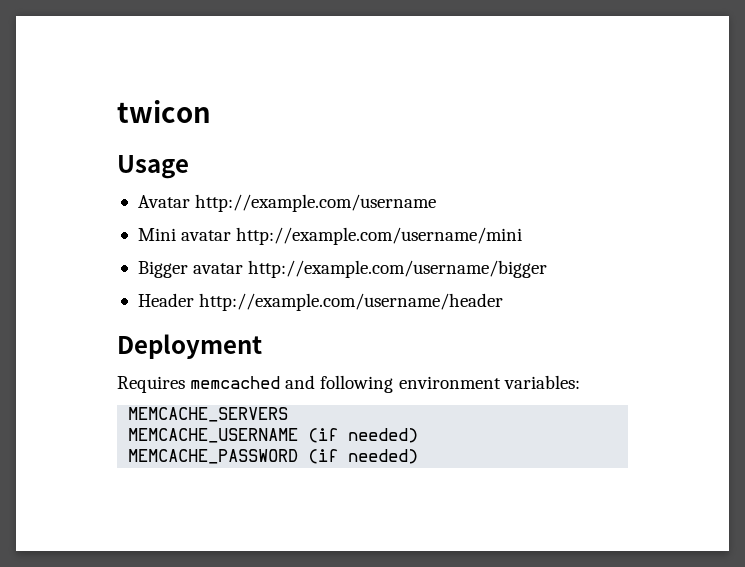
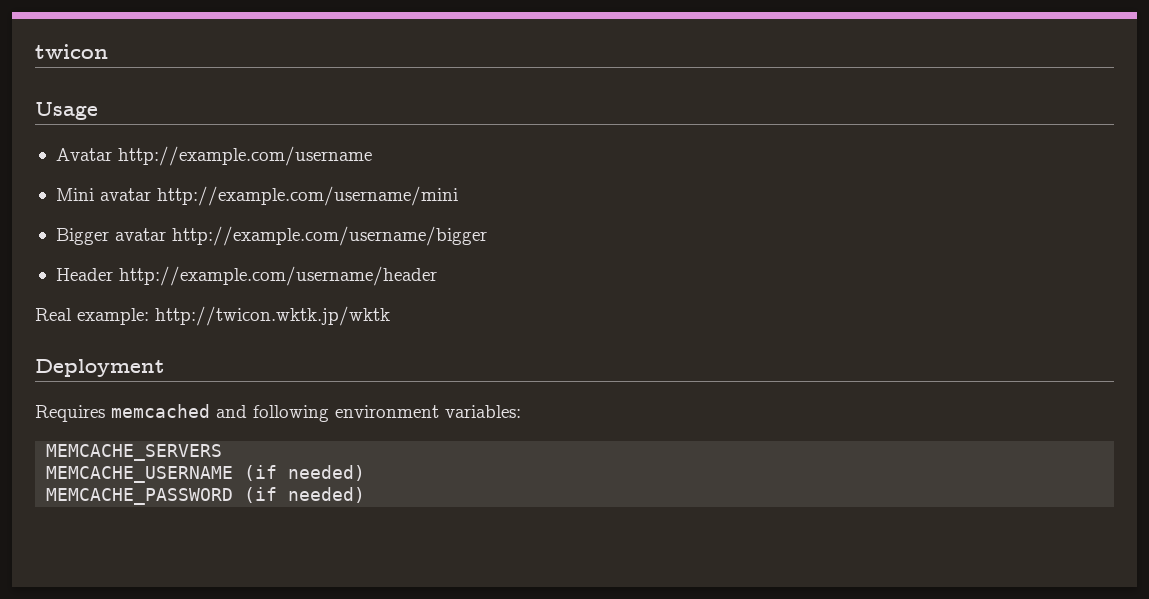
+ Real example: http://twicon.wktk.jp/wktk

